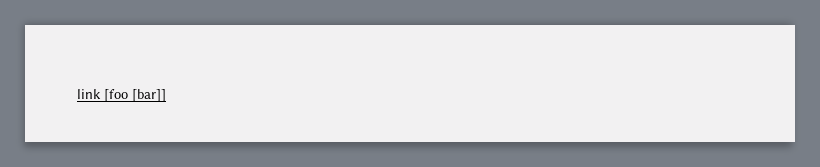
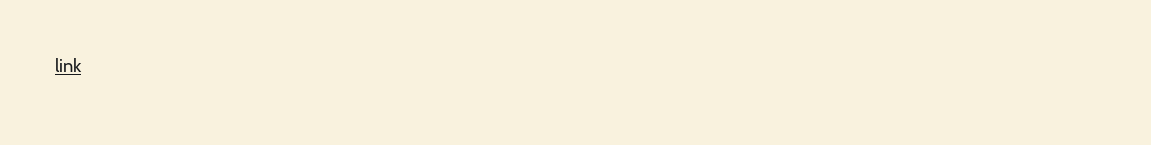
- link [foo [bar]]
+ link

